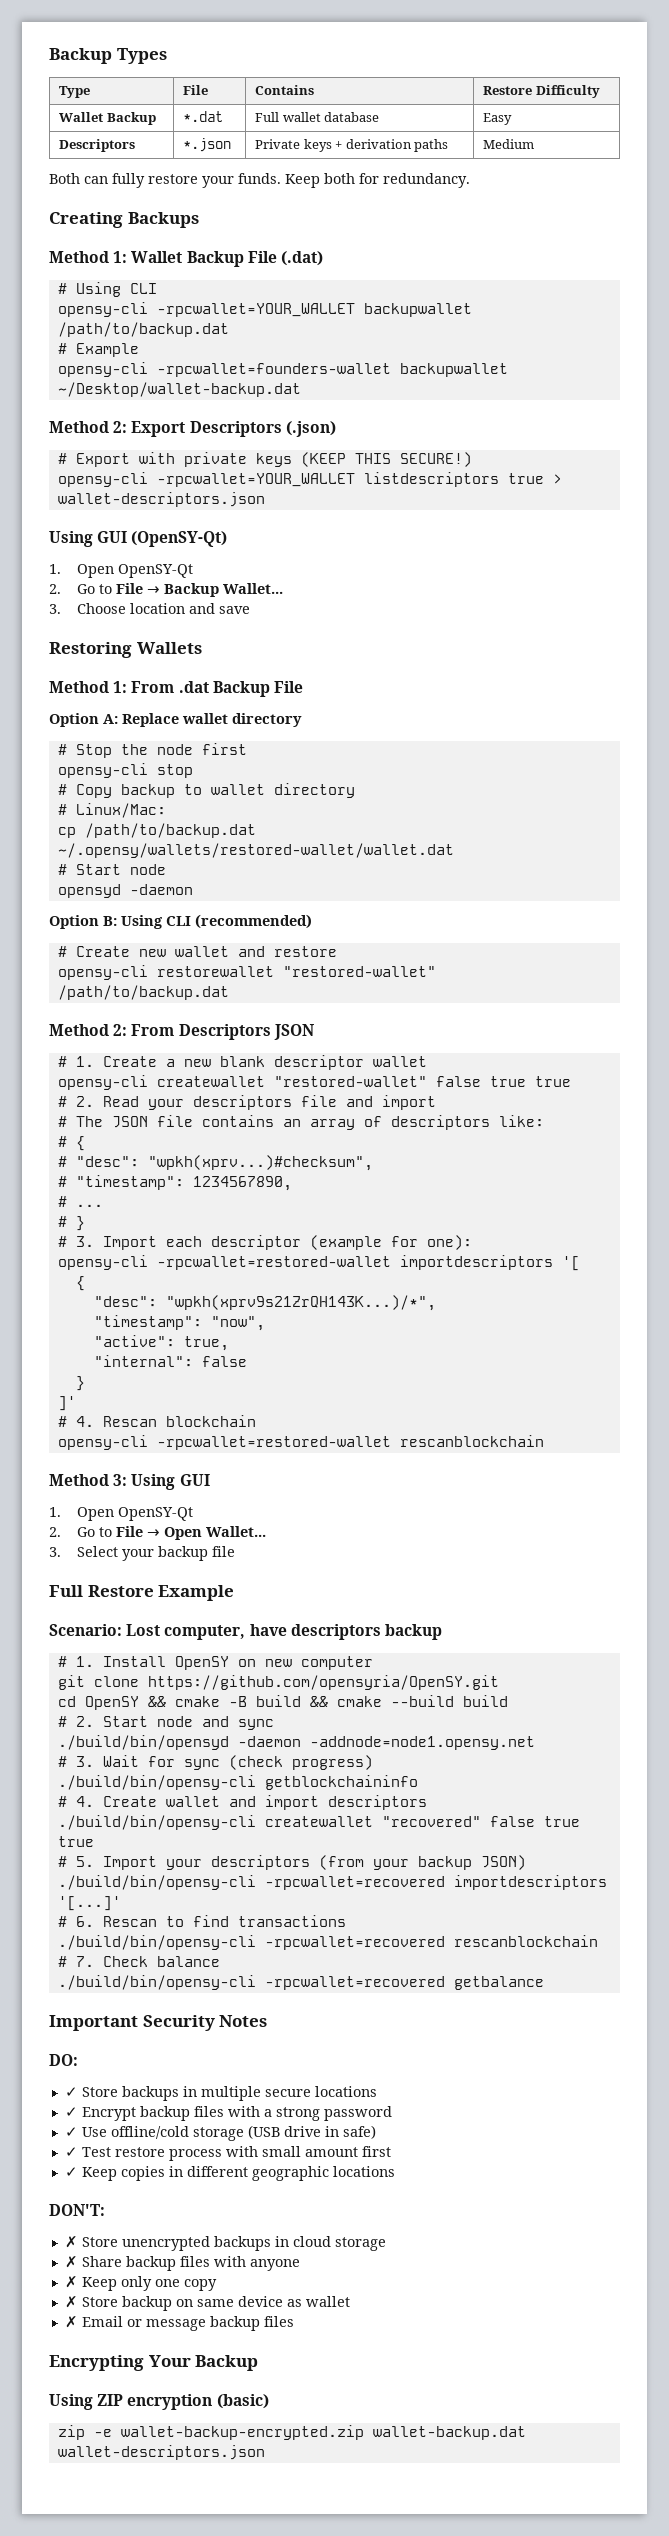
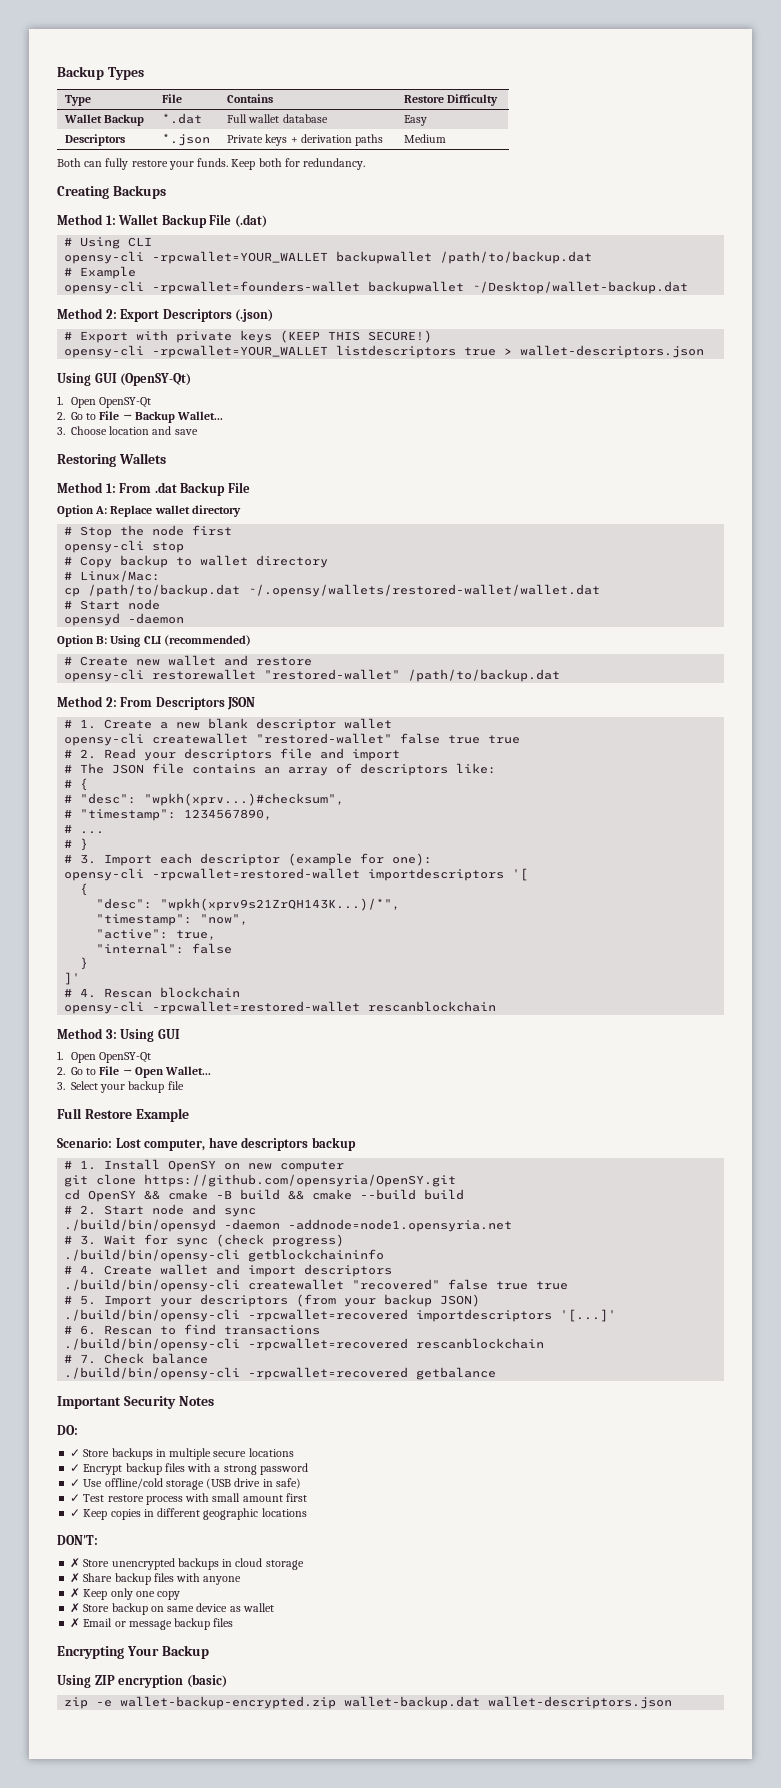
- ./build/bin/opensyd -daemon -addnode=node1.opensy.net
+ ./build/bin/opensyd -daemon -addnode=node1.opensyria.net

